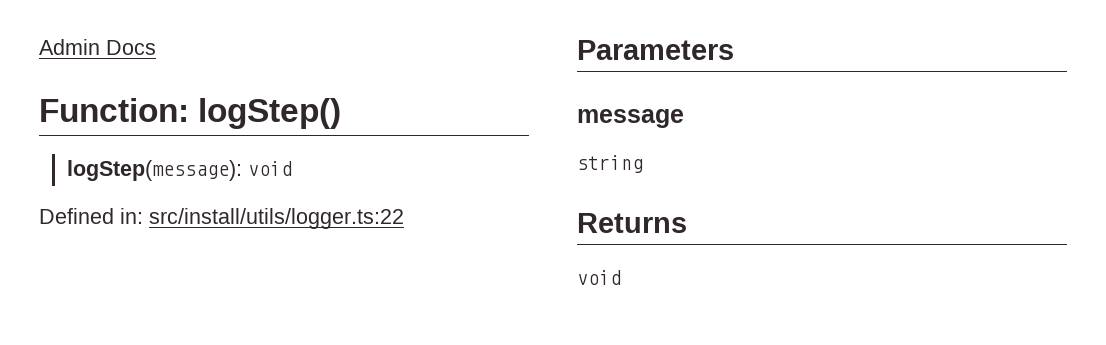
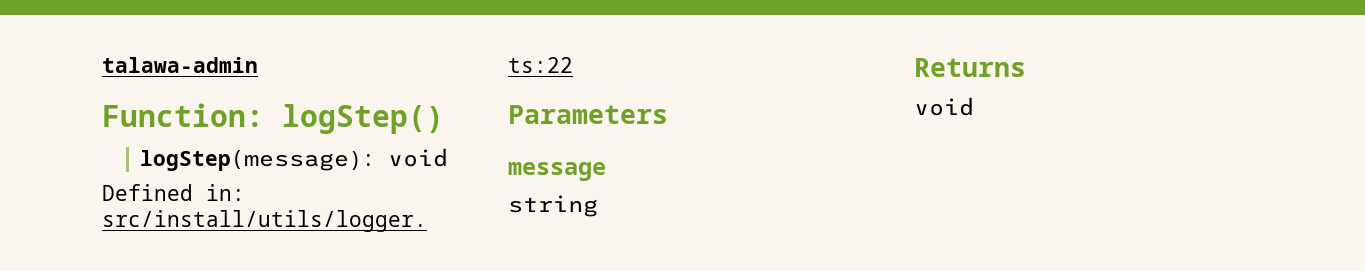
- Admin Docs
+ talawa-admin

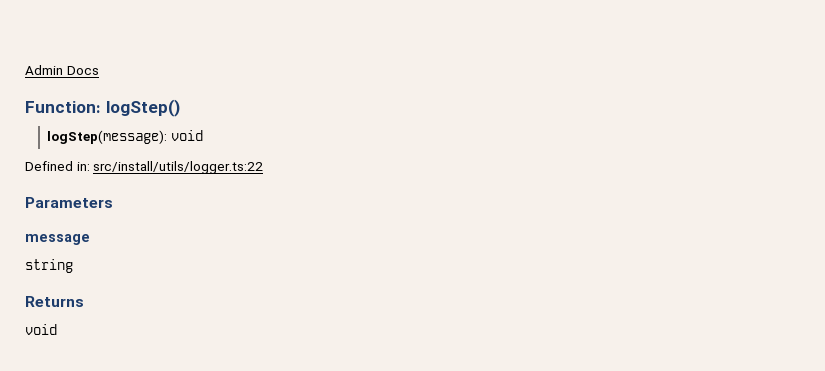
- talawa-admin
+ Admin Docs

